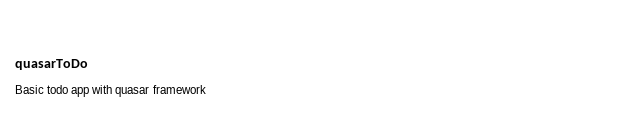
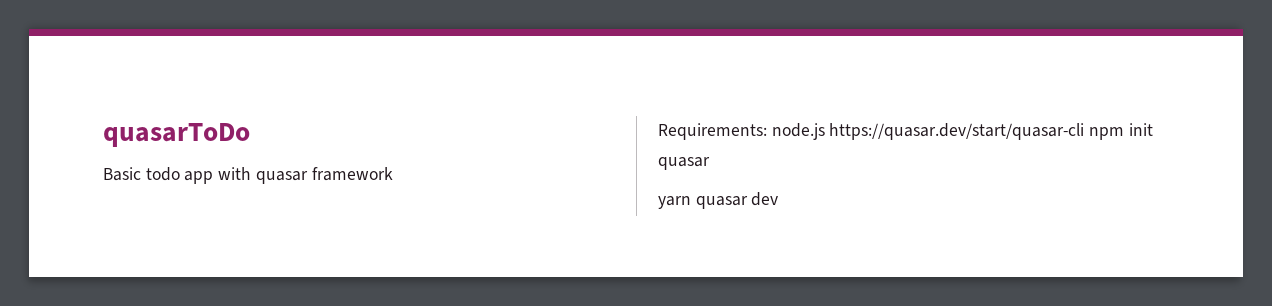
+ Requirements: node.js https://quasar.dev/start/quasar-cli npm init quasar
+ yarn quasar dev

